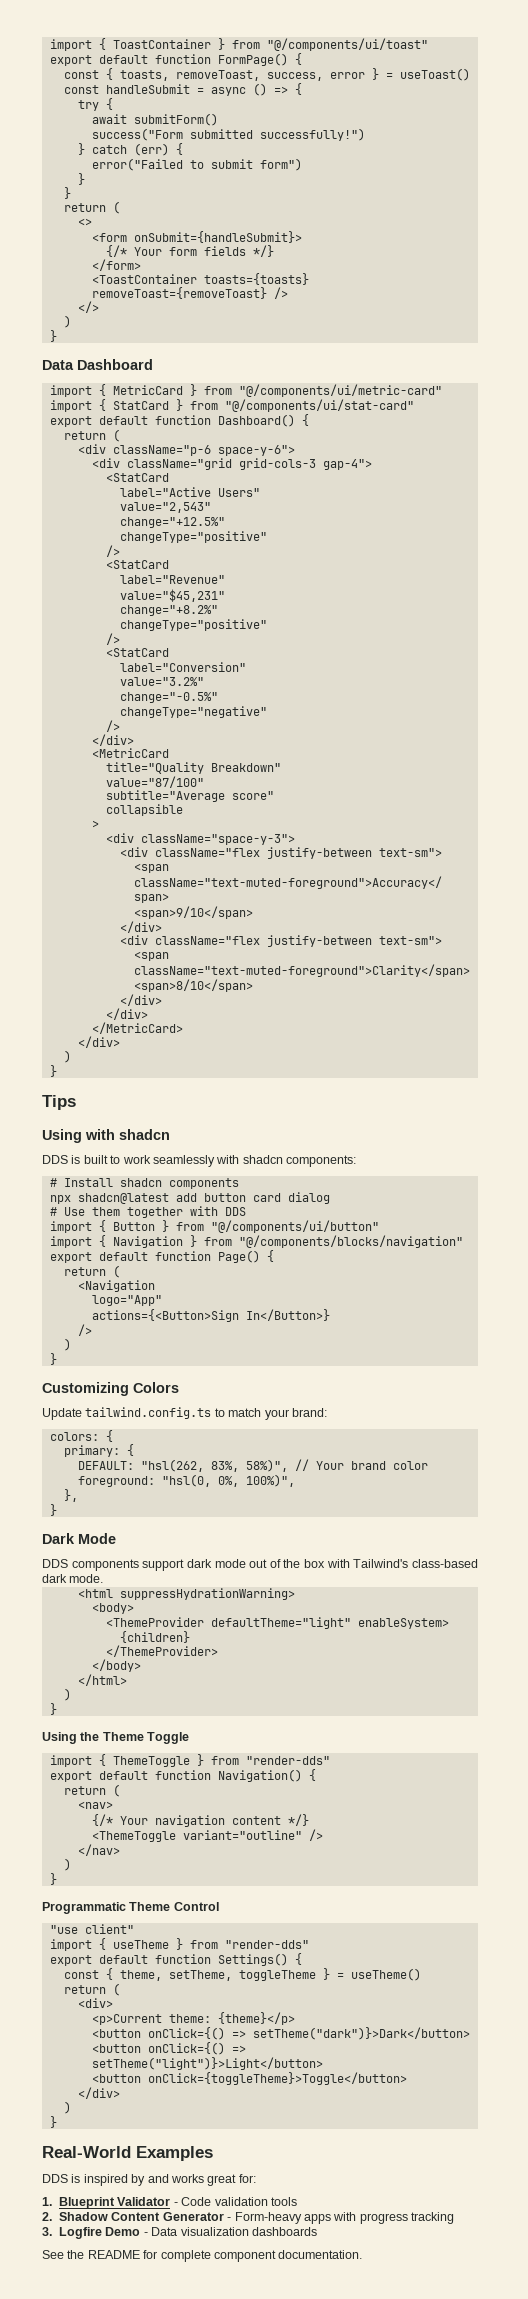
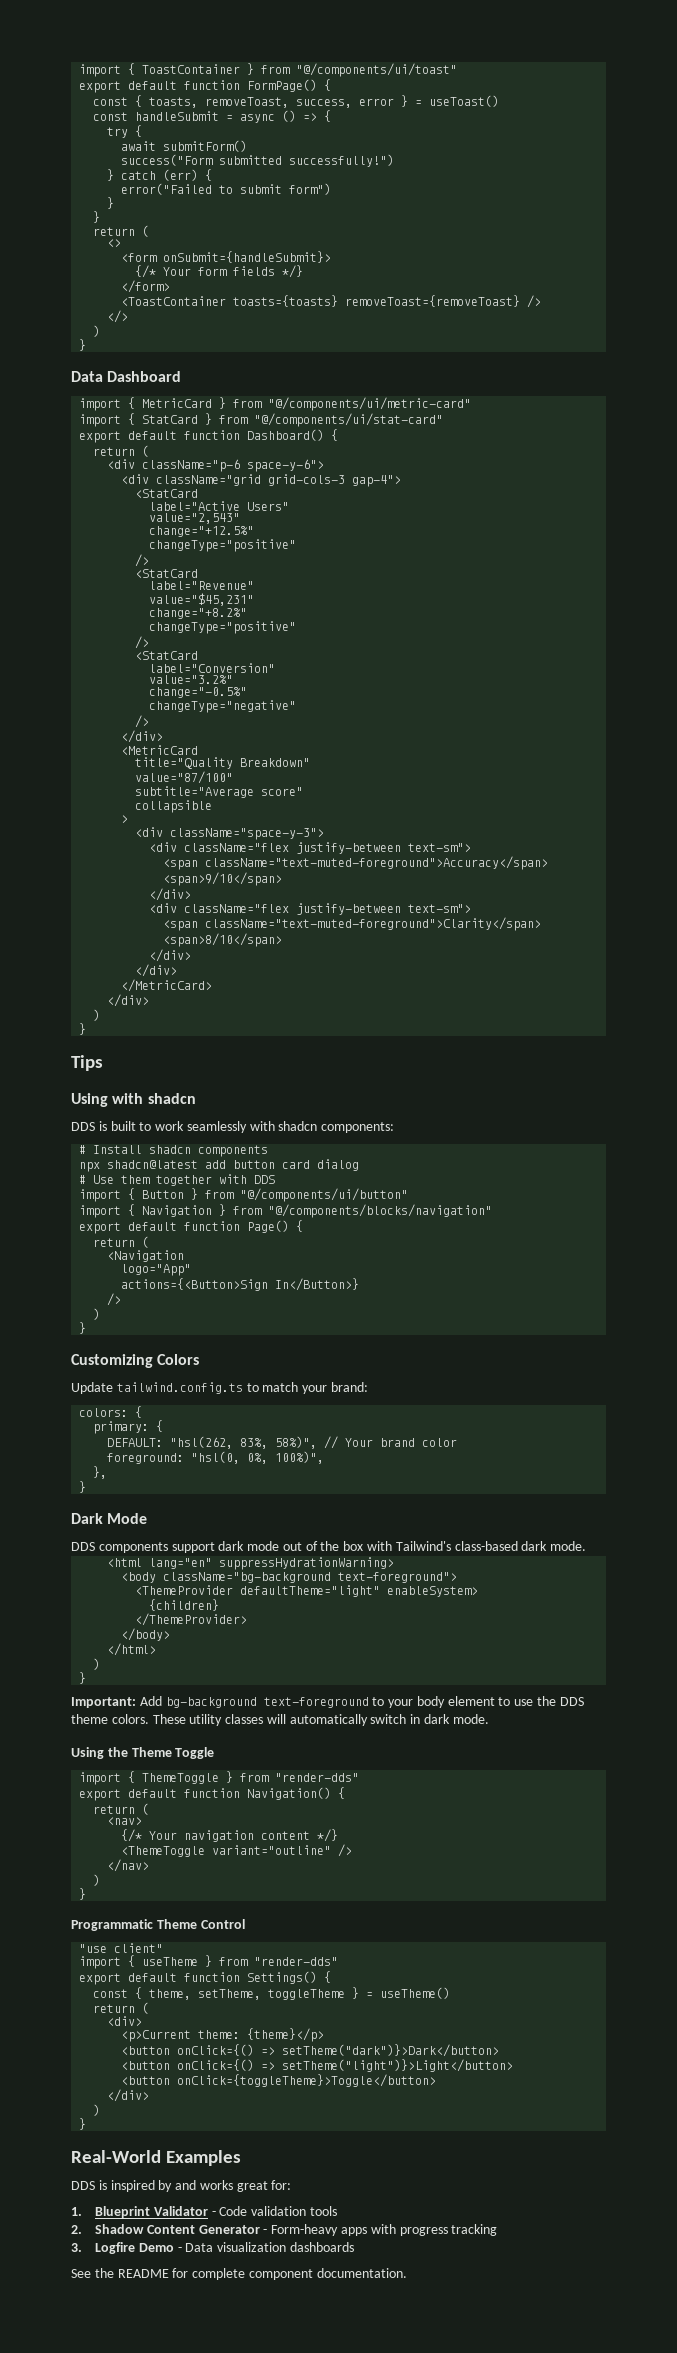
- <html suppressHydrationWarning>
+ <html lang="en" suppressHydrationWarning>
- <body>
+ <body className="bg-background text-foreground">
+ Important: Add bg-background text-foreground to your body element to use the DDS theme colors. These utility classes will automatically switch in dark mode.

